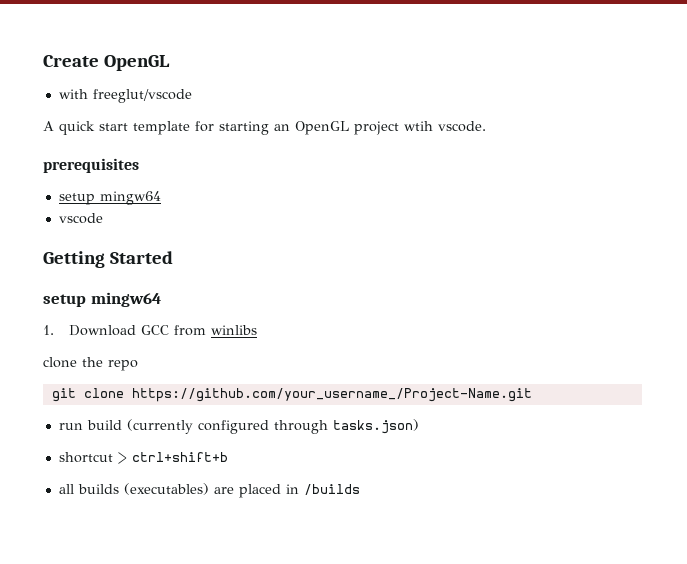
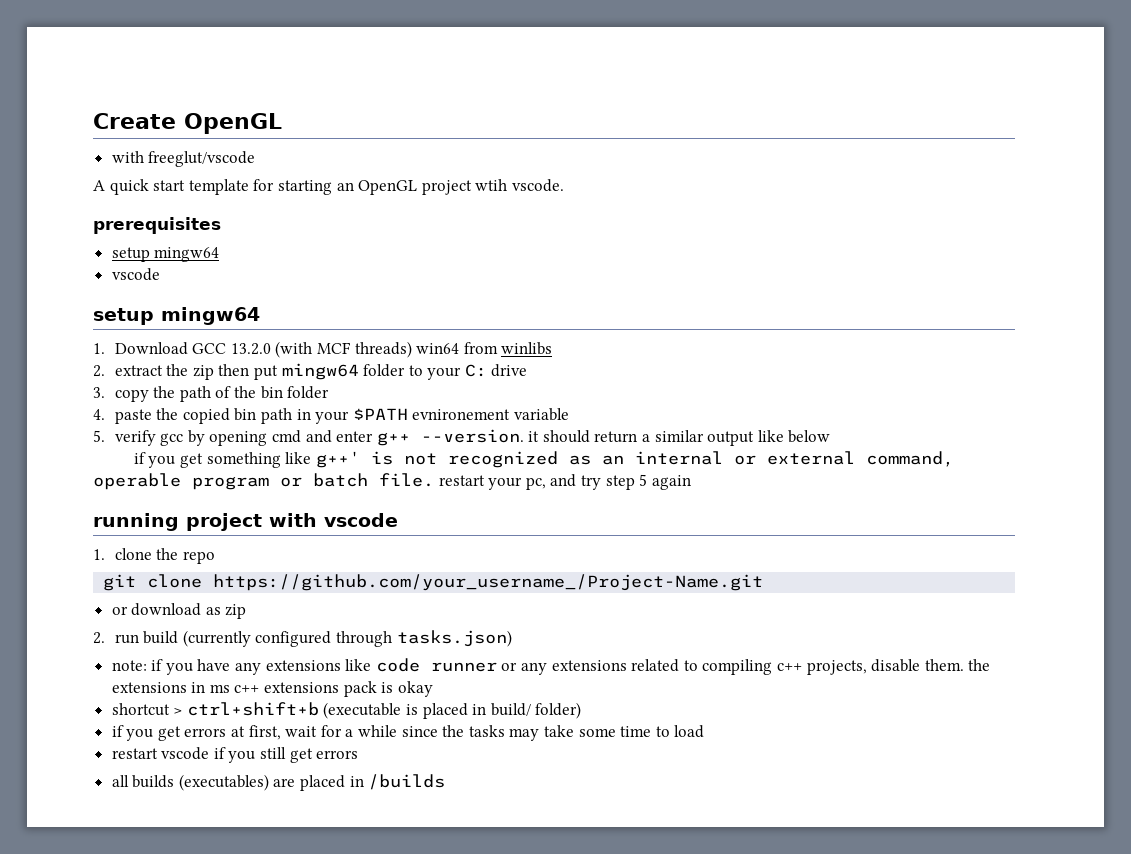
- Getting Started
- 1. Download GCC from winlibs
- clone the repo
+ 1. Download GCC 13.2.0 (with MCF threads) win64 from winlibs
+ 2. extract the zip then put mingw64 folder to your C: drive
+ 3. copy the path of the bin folder
+ 4. paste the copied bin path in your $PATH evnironement variable
+ 5. verify gcc by opening cmd and enter g++ --version. it should return a similar output like below
+ if you get something like g++' is not recognized as an internal or external command, operable program or batch file. restart your pc, and try step 5 again
+ running project with vscode
+ 1. clone the repo
- run build (currently configured through tasks.json)
+ or download as zip
+ 2. run build (currently configured through tasks.json)
- shortcut > ctrl+shift+b
+ note: if you have any extensions like code runner or any extensions related to compiling c++ projects, disable them. the extensions in ms c++ extensions pack is okay
+ shortcut > ctrl+shift+b (executable is placed in build/ folder)
+ if you get errors at first, wait for a while since the tasks may take some time to load
+ restart vscode if you still get errors

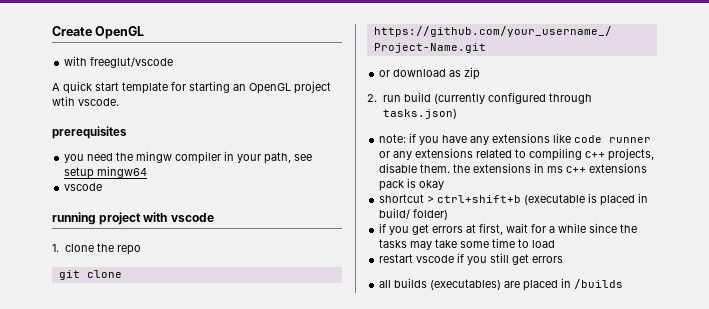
  prerequisites
- setup mingw64
+ you need the mingw compiler in your path, see setup mingw64
  vscode
- setup mingw64
- 1. Download GCC 13.2.0 (with MCF threads) win64 from winlibs
- 2. extract the zip then put mingw64 folder to your C: drive
- 3. copy the path of the bin folder
- 4. paste the copied bin path in your $PATH evnironement variable
- 5. verify gcc by opening cmd and enter g++ --version. it should return a similar output like below
- if you get something like g++' is not recognized as an internal or external command, operable program or batch file. restart your pc, and try step 5 again

